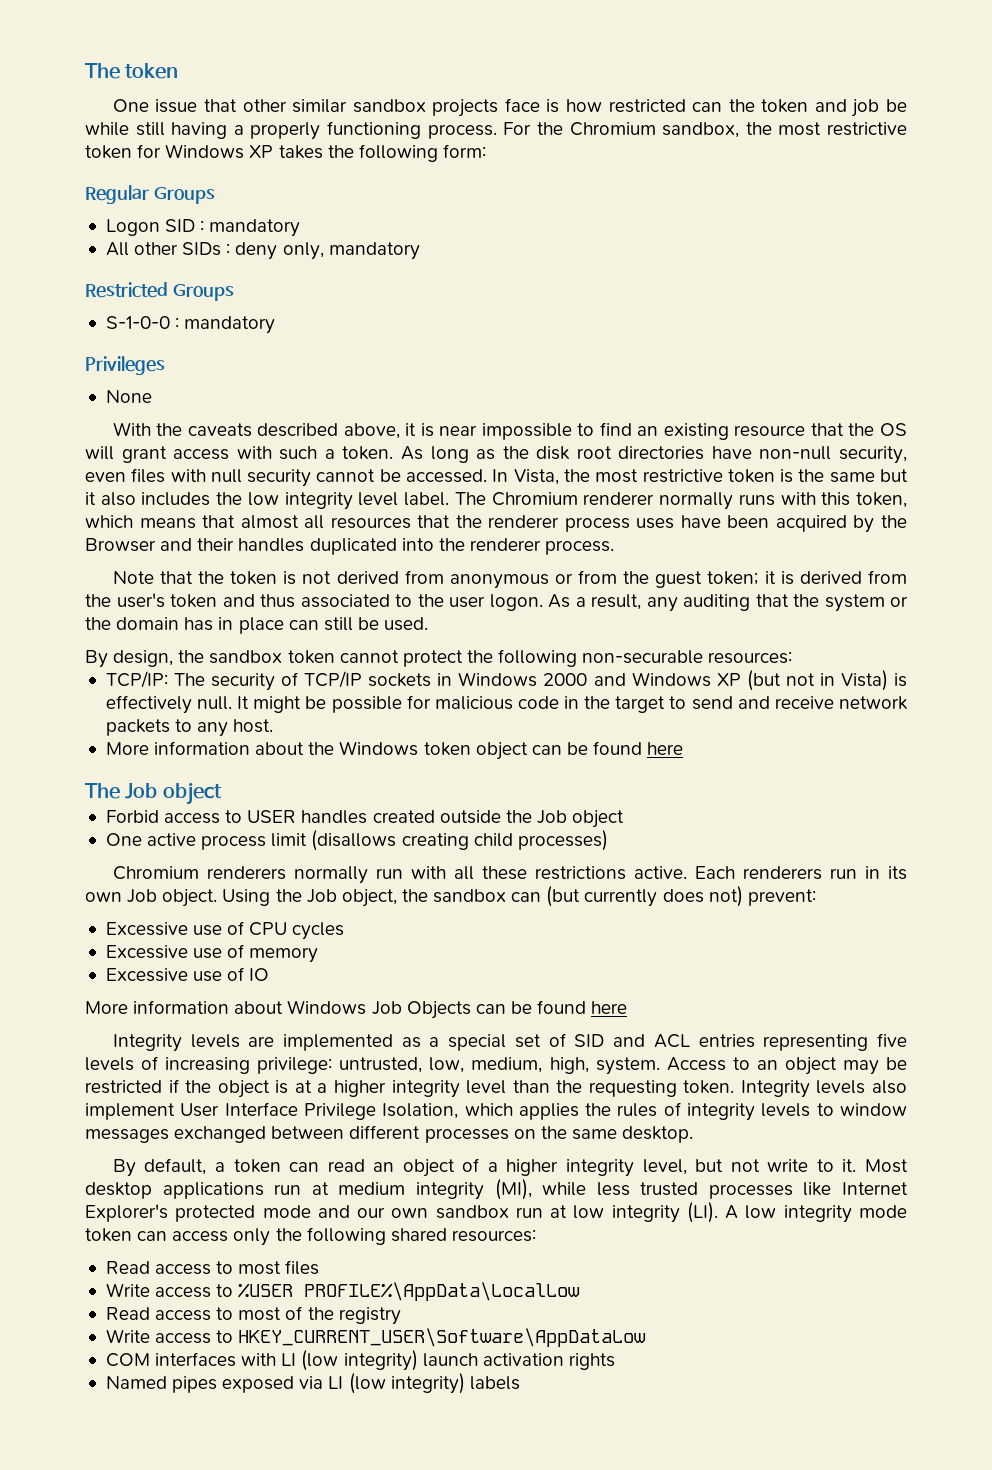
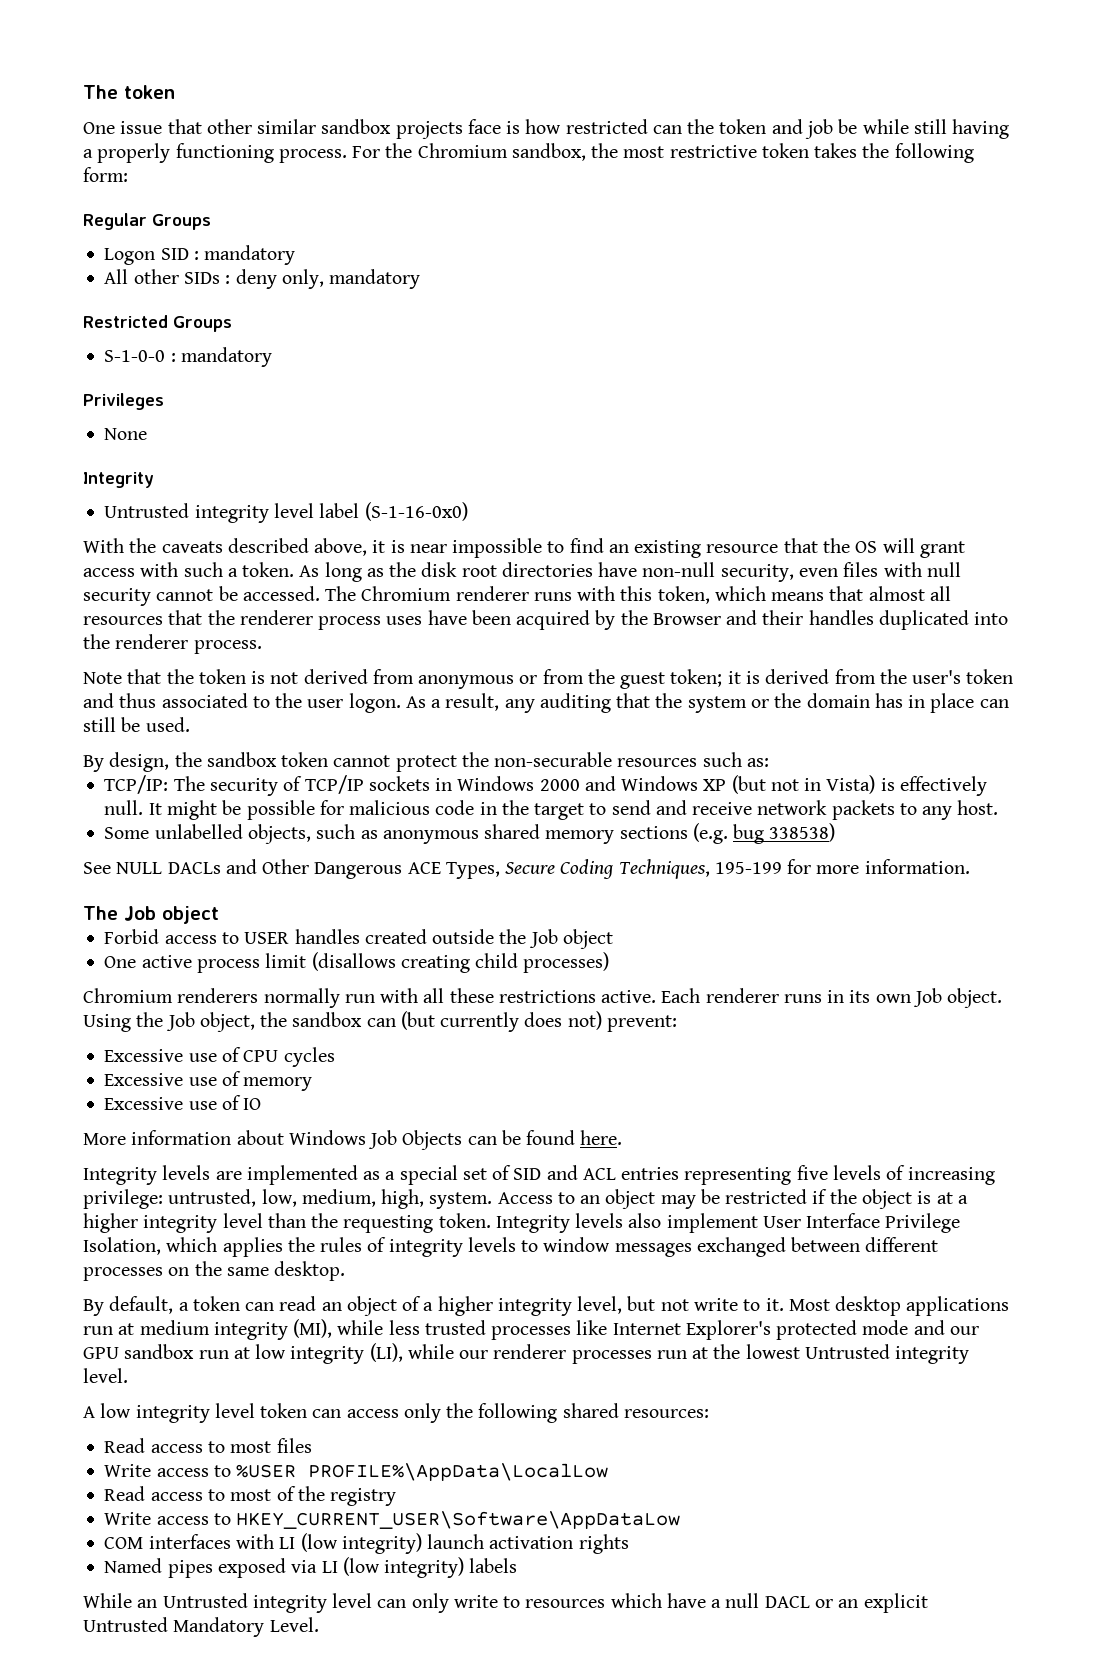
- For the Chromium sandbox, the most restrictive token for Windows XP takes the following form:
+ For the Chromium sandbox, the most restrictive token takes the following form:
  None
+ Integrity
+ Untrusted integrity level label (S-1-16-0x0)
- In Vista, the most restrictive token is the same but it also includes the low integrity level label.
- The Chromium renderer normally runs with this token, which means that almost all resources that the renderer process uses have been acquired by the Browser and their handles duplicated into the renderer process.
+ The Chromium renderer runs with this token, which means that almost all resources that the renderer process uses have been acquired by the Browser and their handles duplicated into the renderer process.
- By design, the sandbox token cannot protect the following non-securable resources:
+ By design, the sandbox token cannot protect the non-securable resources such as:
- More information about the Windows token object can be found here
+ Some unlabelled objects, such as anonymous shared memory sections (e.g. bug 338538)
+ See NULL DACLs and Other Dangerous ACE Types, Secure Coding Techniques, 195-199 for more information.
- Each renderers run in its own Job object.
+ Each renderer runs in its own Job object.
- More information about Windows Job Objects can be found here
+ More information about Windows Job Objects can be found here.
- Most desktop applications run at medium integrity (MI), while less trusted processes like Internet Explorer's protected mode and our own sandbox run at low integrity (LI). A low integrity mode token can access only the following shared resources:
+ Most desktop applications run at medium integrity (MI), while less trusted processes like Internet Explorer's protected mode and our GPU sandbox run at low integrity (LI), while our renderer processes run at the lowest Untrusted integrity level.
+ A low integrity level token can access only the following shared resources:
+ While an Untrusted integrity level can only write to resources which have a null DACL or an explicit Untrusted Mandatory Level.

